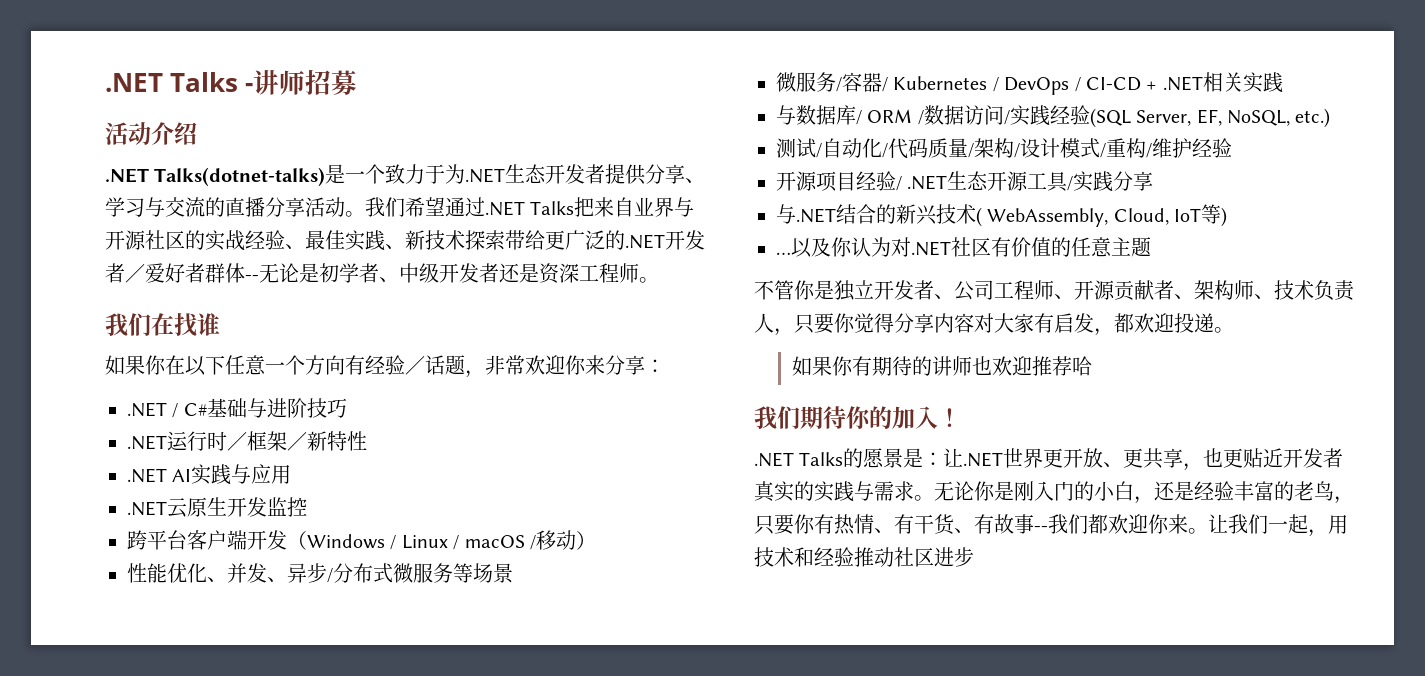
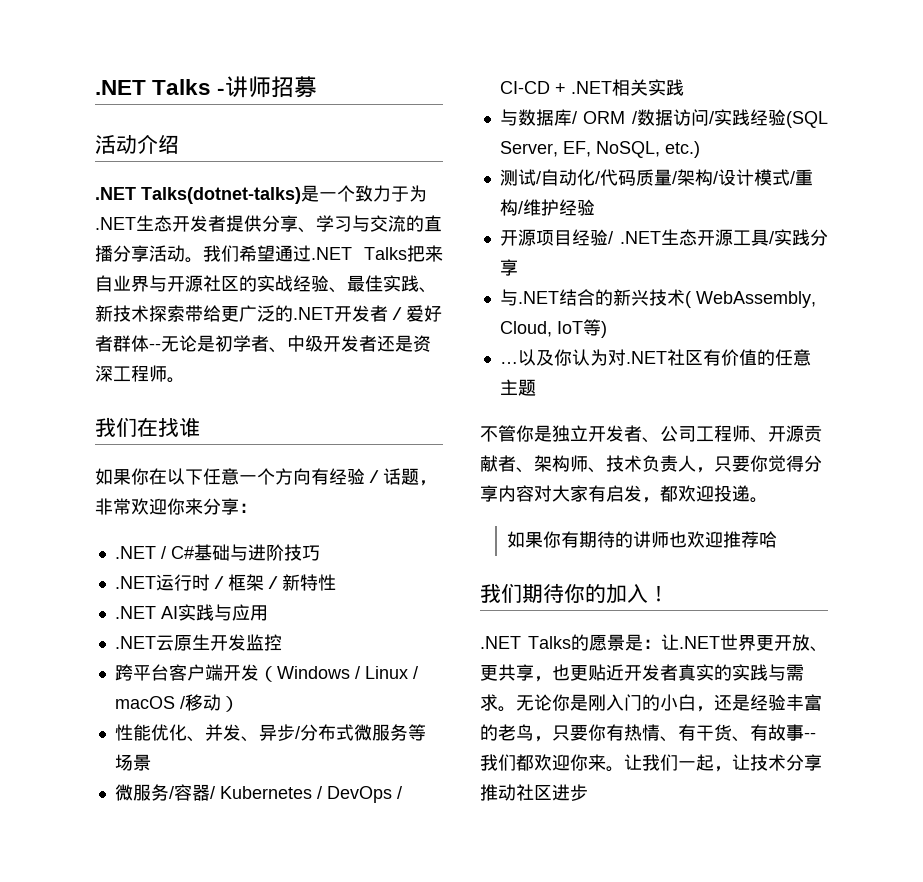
- 让我们一起，用技术和经验推动社区进步
+ 让我们一起，让技术分享推动社区进步

